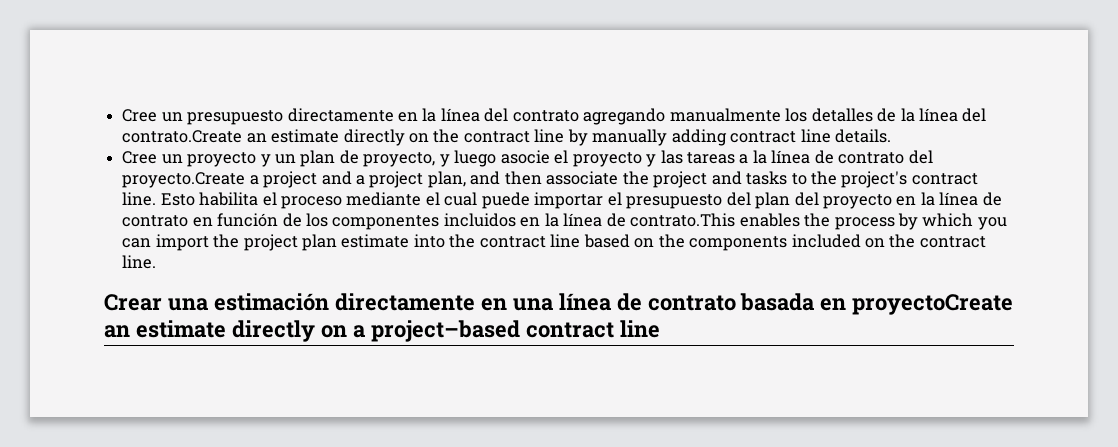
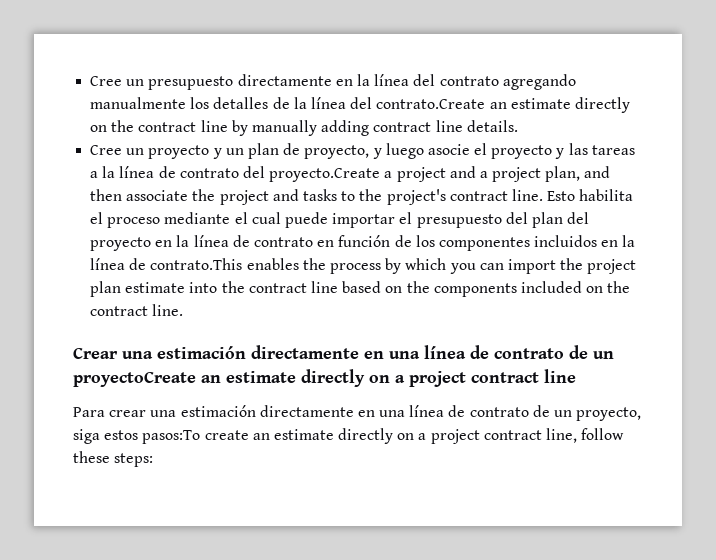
- Crear una estimación directamente en una línea de contrato basada en proyectoCreate an estimate directly on a project–based contract line
+ Crear una estimación directamente en una línea de contrato de un proyectoCreate an estimate directly on a project contract line
+ Para crear una estimación directamente en una línea de contrato de un proyecto, siga estos pasos:To create an estimate directly on a project contract line, follow these steps:

